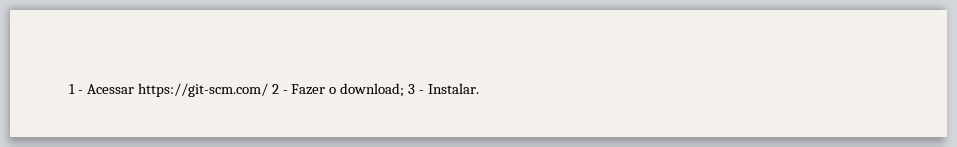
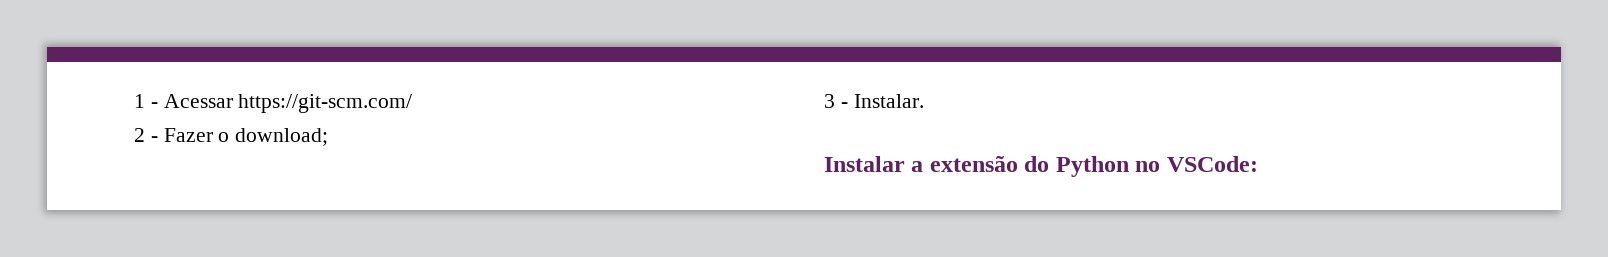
- 1 - Acessar https://git-scm.com/ 2 - Fazer o download; 3 - Instalar.
+ 1 - Acessar https://git-scm.com/
+ 2 - Fazer o download;
+ 3 - Instalar.
+ Instalar a extensão do Python no VSCode:

